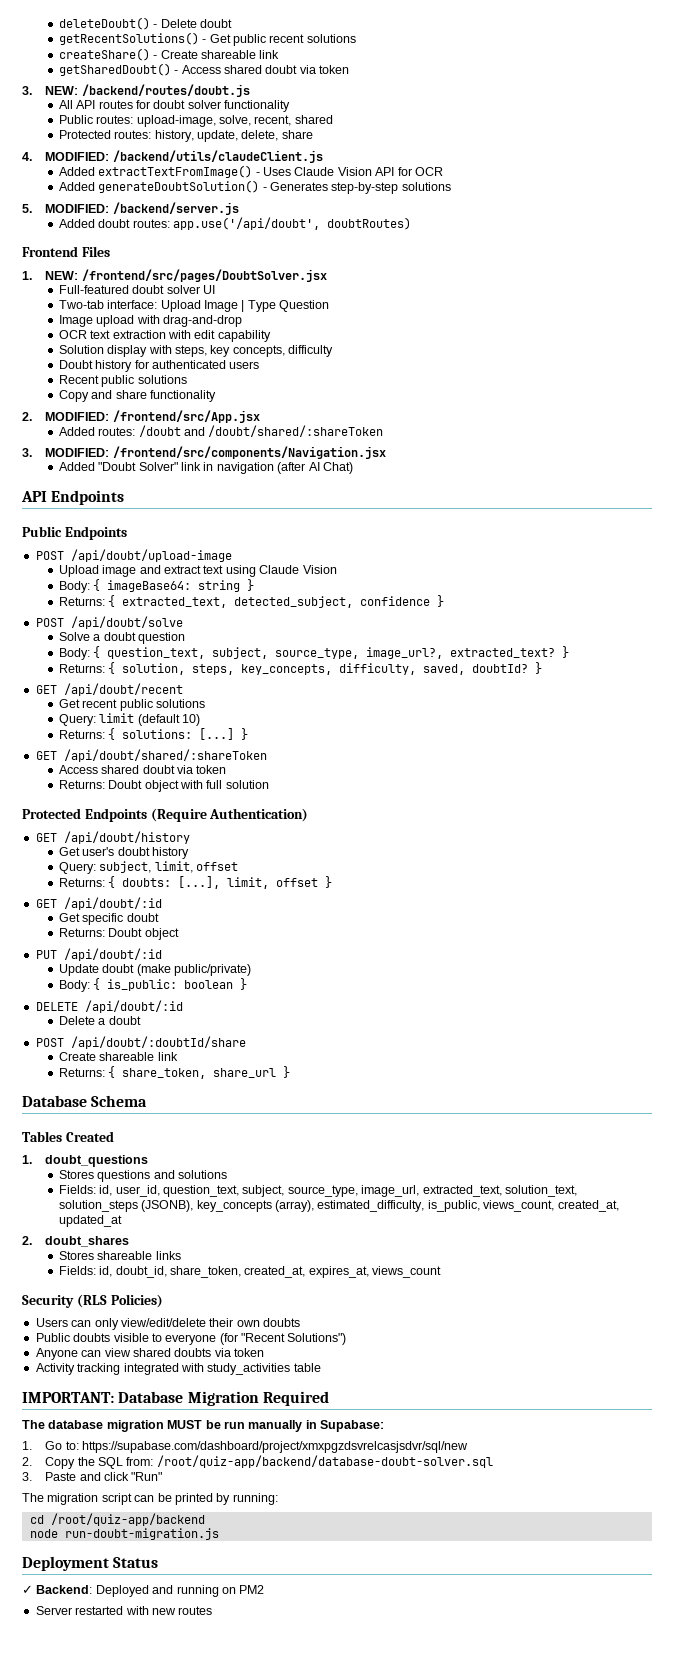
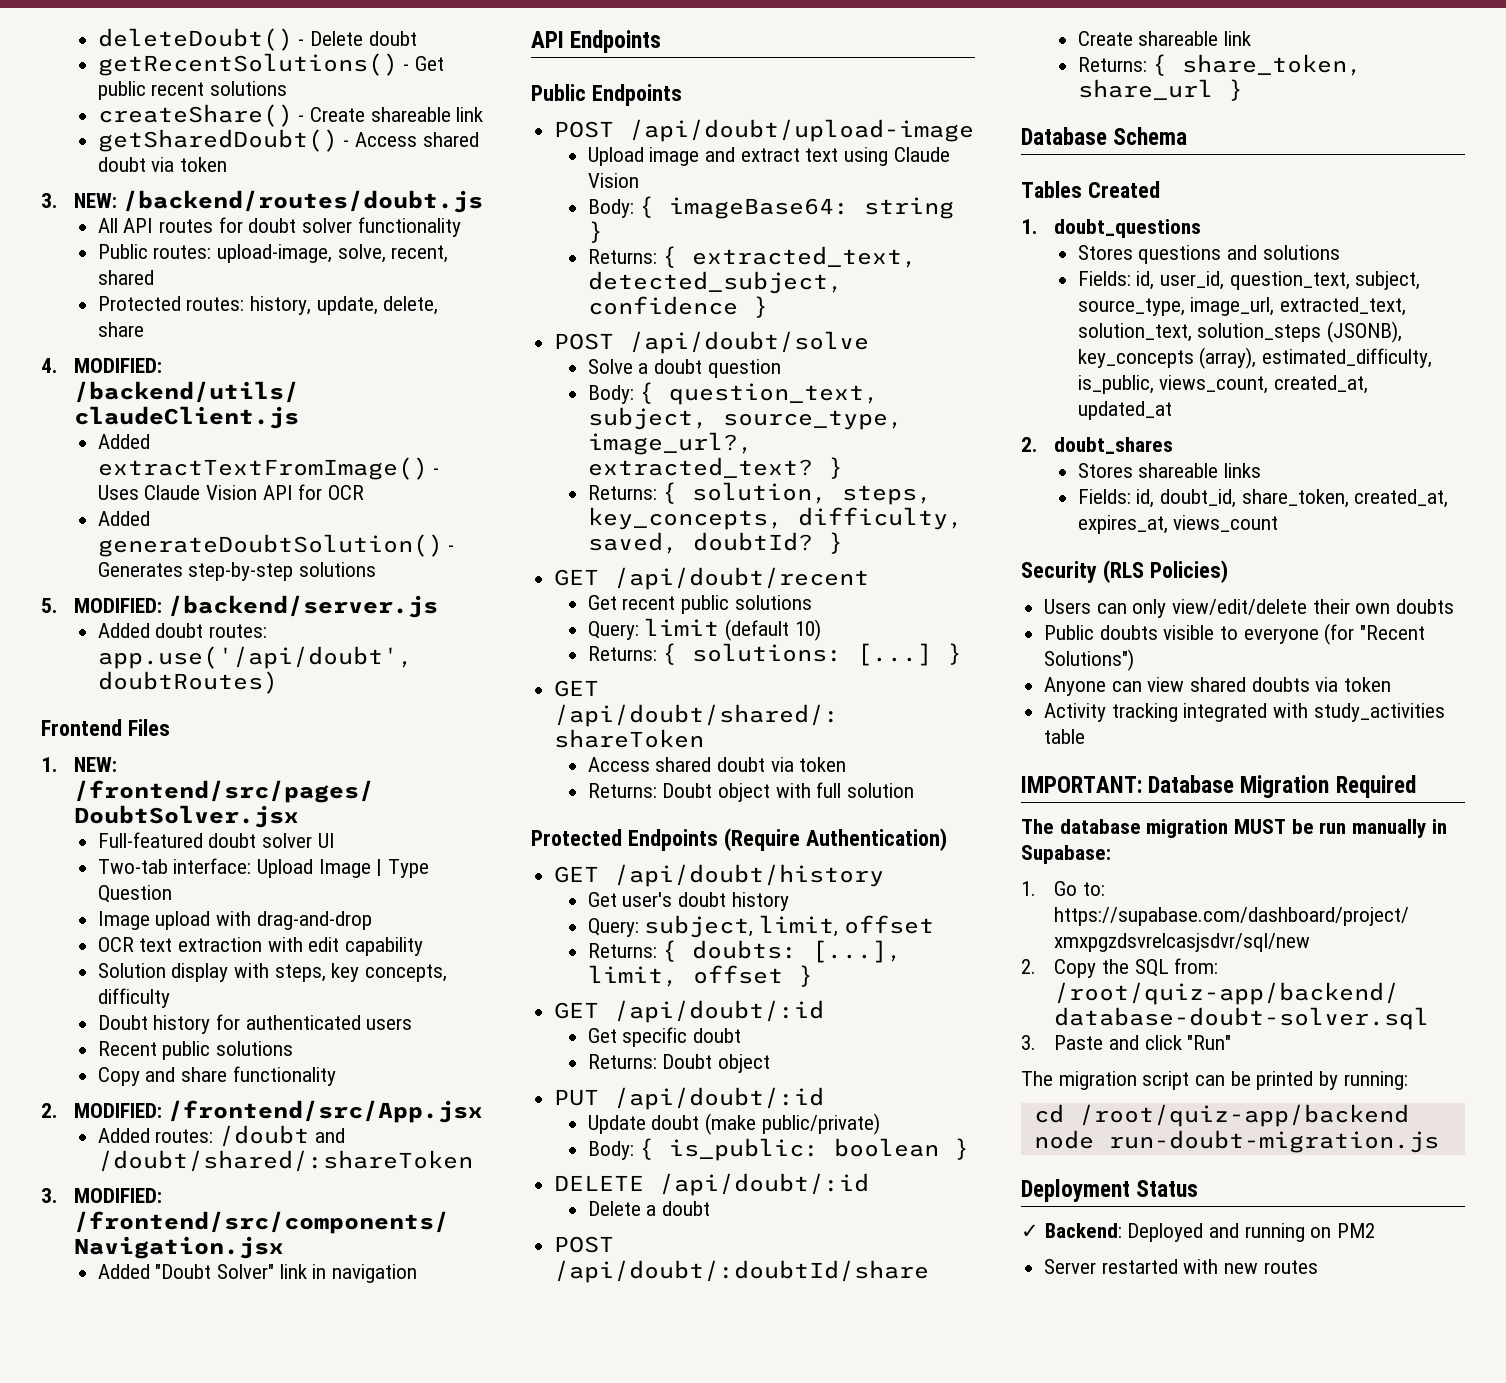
- Added "Doubt Solver" link in navigation (after AI Chat)
+ Added "Doubt Solver" link in navigation

